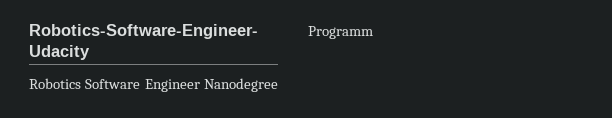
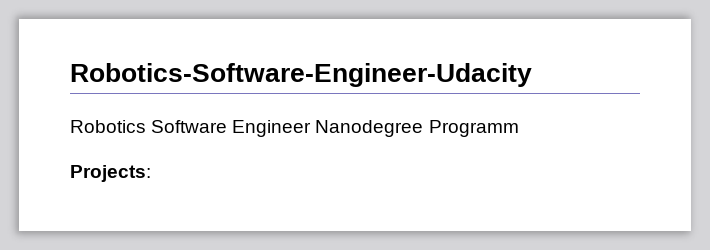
+ Projects:

